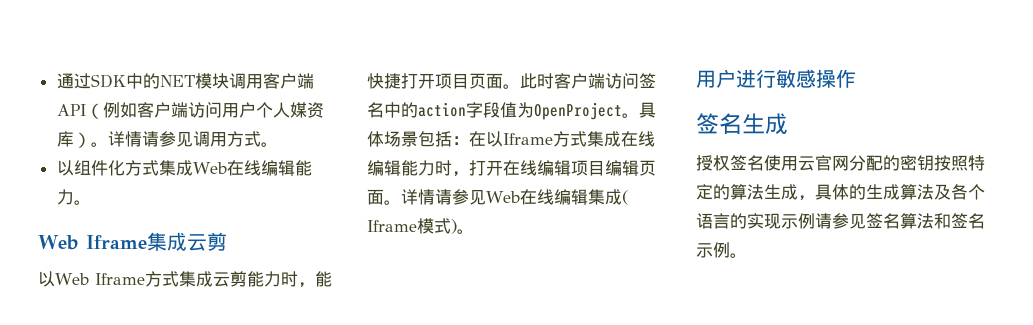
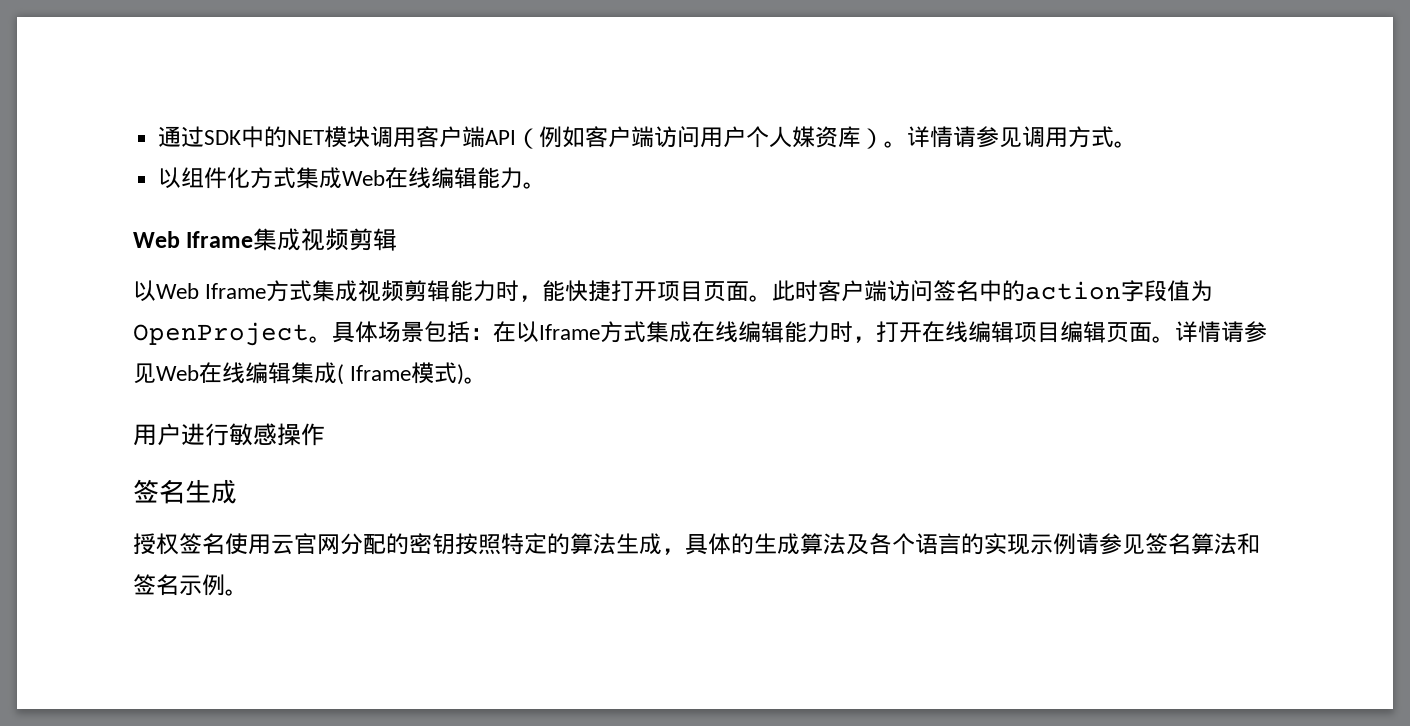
- Web Iframe集成云剪
+ Web Iframe集成视频剪辑
- 以Web Iframe方式集成云剪能力时，能快捷打开项目页面。
+ 以Web Iframe方式集成视频剪辑能力时，能快捷打开项目页面。

